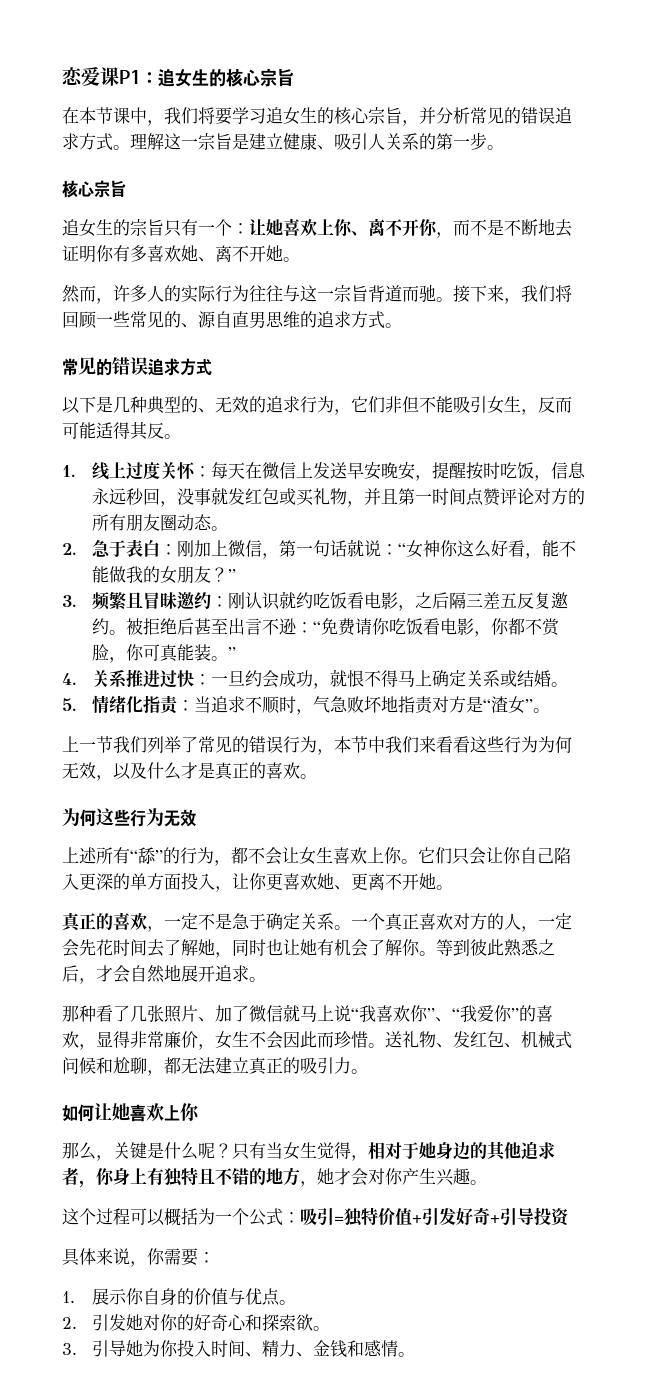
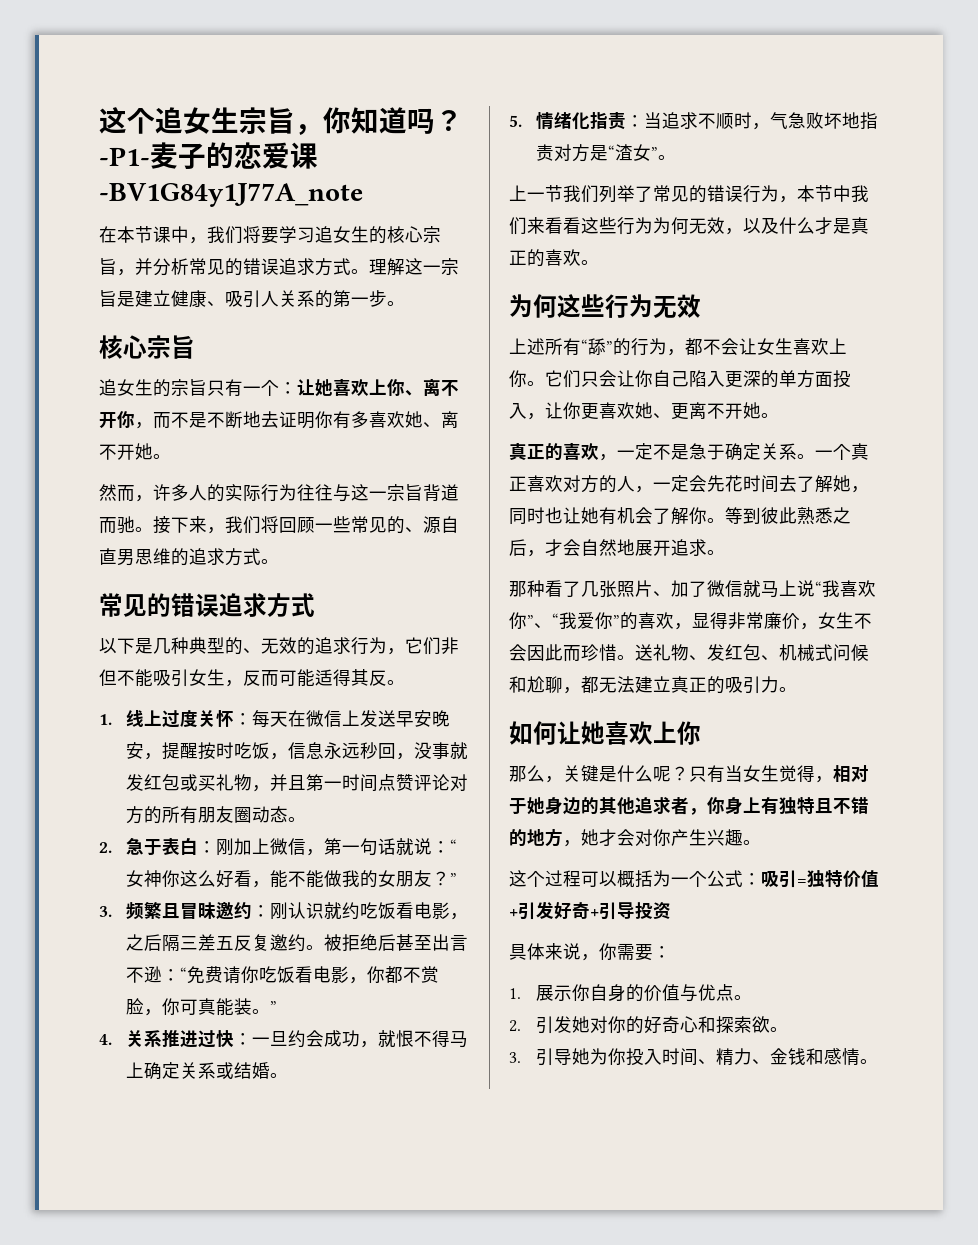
- 恋爱课P1：追女生的核心宗旨
+ 这个追女生宗旨，你知道吗？-P1-麦子的恋爱课-BV1G84y1J77A_note

